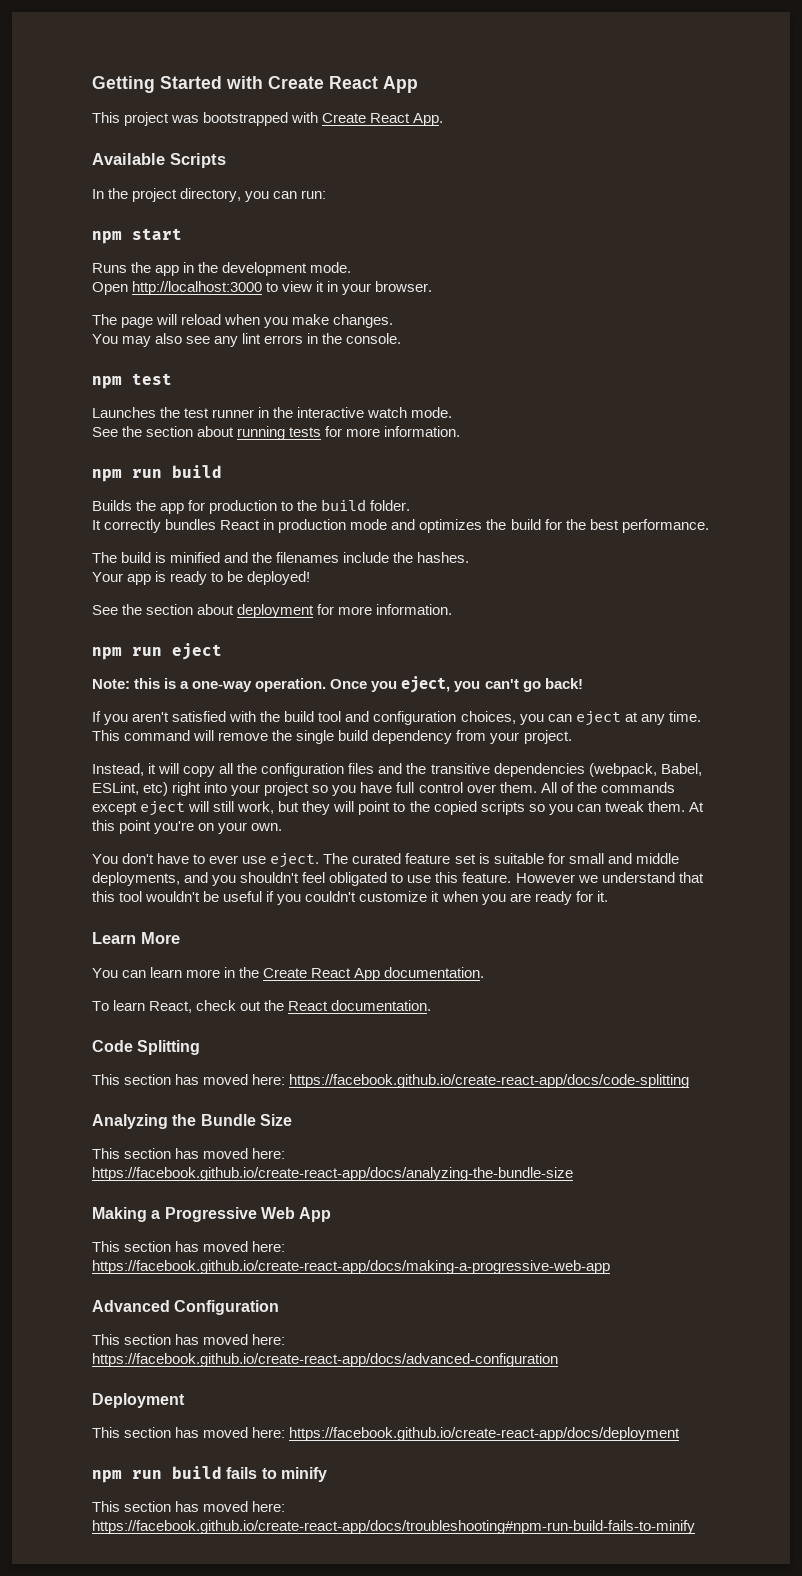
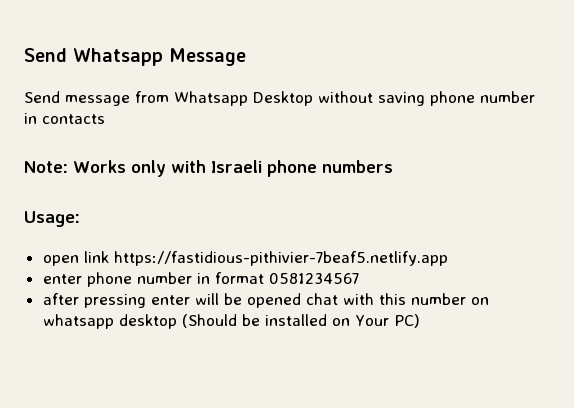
- Getting Started with Create React App
- This project was bootstrapped with Create React App.
- Available Scripts
- In the project directory, you can run:
- npm start
- Runs the app in the development mode.
- Open http://localhost:3000 to view it in your browser.
- The page will reload when you make changes.
- You may also see any lint errors in the console.
- npm test
- Launches the test runner in the interactive watch mode.
- See the section about running tests for more information.
- npm run build
- Builds the app for production to the build folder.
- It correctly bundles React in production mode and optimizes the build for the best performance.
- The build is minified and the filenames include the hashes.
- Your app is ready to be deployed!
- See the section about deployment for more information.
- npm run eject
- Note: this is a one-way operation. Once you eject, you can't go back!
- If you aren't satisfied with the build tool and configuration choices, you can eject at any time. This command will remove the single build dependency from your project.
- Instead, it will copy all the configuration files and the transitive dependencies (webpack, Babel, ESLint, etc) right into your project so you have full control over them. All of the commands except eject will still work, but they will point to the copied scripts so you can tweak them. At this point you're on your own.
- You don't have to ever use eject. The curated feature set is suitable for small and middle deployments, and you shouldn't feel obligated to use this feature. However we understand that this tool wouldn't be useful if you couldn't customize it when you are ready for it.
- Learn More
- You can learn more in the Create React App documentation.
- To learn React, check out the React documentation.
- Code Splitting
- This section has moved here: https://facebook.github.io/create-react-app/docs/code-splitting
- Analyzing the Bundle Size
- This section has moved here: https://facebook.github.io/create-react-app/docs/analyzing-the-bundle-size
- Making a Progressive Web App
- This section has moved here: https://facebook.github.io/create-react-app/docs/making-a-progressive-web-app
- Advanced Configuration
- This section has moved here: https://facebook.github.io/create-react-app/docs/advanced-configuration
- Deployment
- This section has moved here: https://facebook.github.io/create-react-app/docs/deployment
- npm run build fails to minify
- This section has moved here: https://facebook.github.io/create-react-app/docs/troubleshooting#npm-run-build-fails-to-minify
+ Send Whatsapp Message
+ Send message from Whatsapp Desktop without saving phone number in contacts
+ Note: Works only with Israeli phone numbers
+ Usage:
+ open link https://fastidious-pithivier-7beaf5.netlify.app
+ enter phone number in format 0581234567
+ after pressing enter will be opened chat with this number on whatsapp desktop (Should be installed on Your PC)

